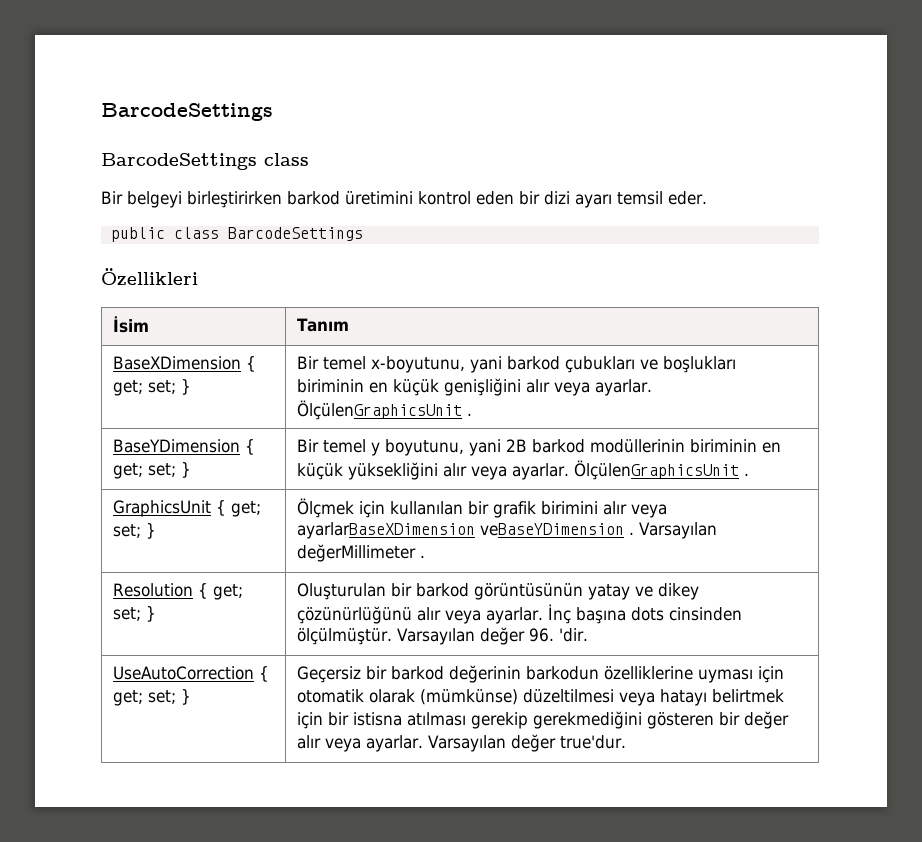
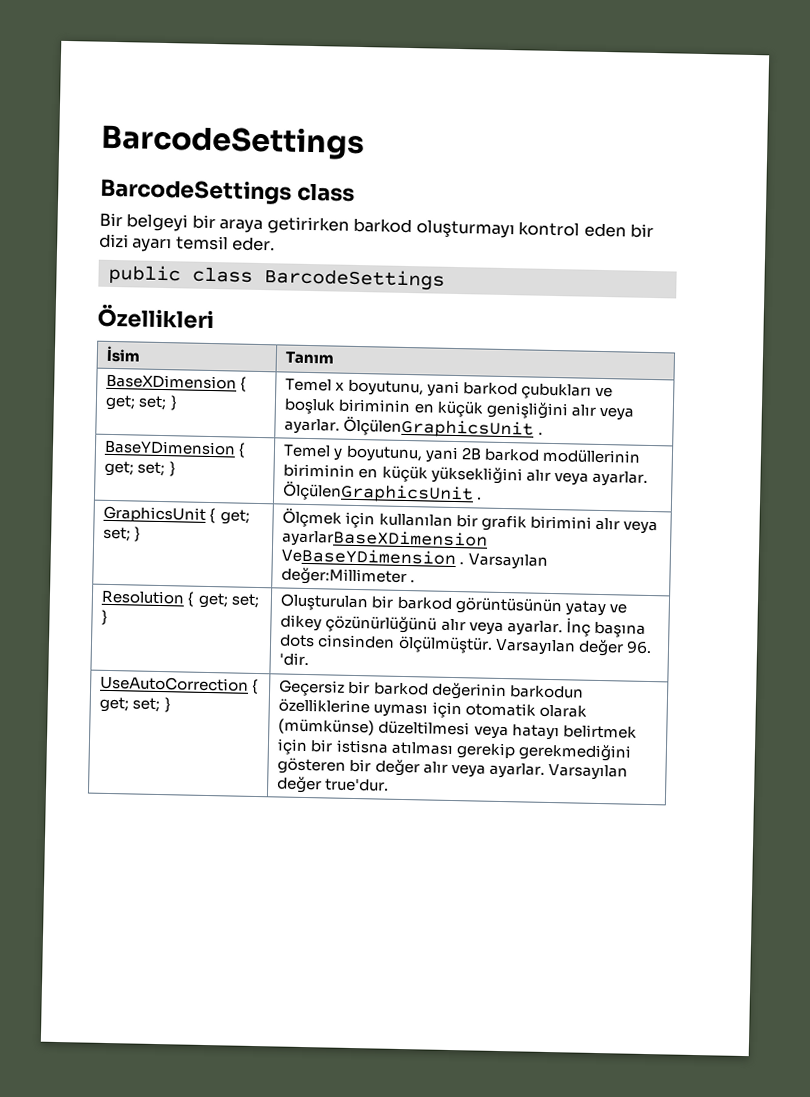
- Bir belgeyi birleştirirken barkod üretimini kontrol eden bir dizi ayarı temsil eder.
+ Bir belgeyi bir araya getirirken barkod oluşturmayı kontrol eden bir dizi ayarı temsil eder.
- BaseXDimension { get; set; } | Bir temel x-boyutunu, yani barkod çubukları ve boşlukları biriminin en küçük genişliğini alır veya ayarlar. ÖlçülenGraphicsUnit .
+ BaseXDimension { get; set; } | Temel x boyutunu, yani barkod çubukları ve boşluk biriminin en küçük genişliğini alır veya ayarlar. ÖlçülenGraphicsUnit .
- BaseYDimension { get; set; } | Bir temel y boyutunu, yani 2B barkod modüllerinin biriminin en küçük yüksekliğini alır veya ayarlar. ÖlçülenGraphicsUnit .
+ BaseYDimension { get; set; } | Temel y boyutunu, yani 2B barkod modüllerinin biriminin en küçük yüksekliğini alır veya ayarlar. ÖlçülenGraphicsUnit .
- GraphicsUnit { get; set; } | Ölçmek için kullanılan bir grafik birimini alır veya ayarlarBaseXDimension veBaseYDimension . Varsayılan değerMillimeter .
+ GraphicsUnit { get; set; } | Ölçmek için kullanılan bir grafik birimini alır veya ayarlarBaseXDimension VeBaseYDimension . Varsayılan değer:Millimeter .

